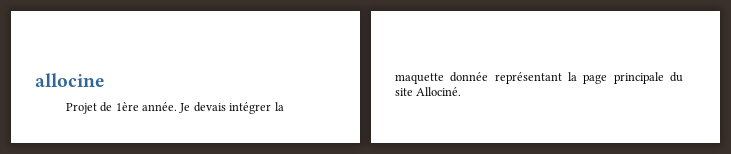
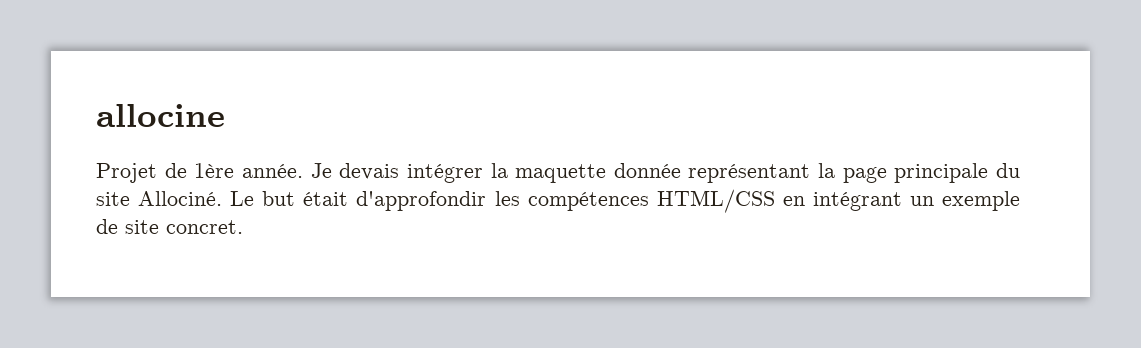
+ Le but était d'approfondir les compétences HTML/CSS en intégrant un exemple de site concret.

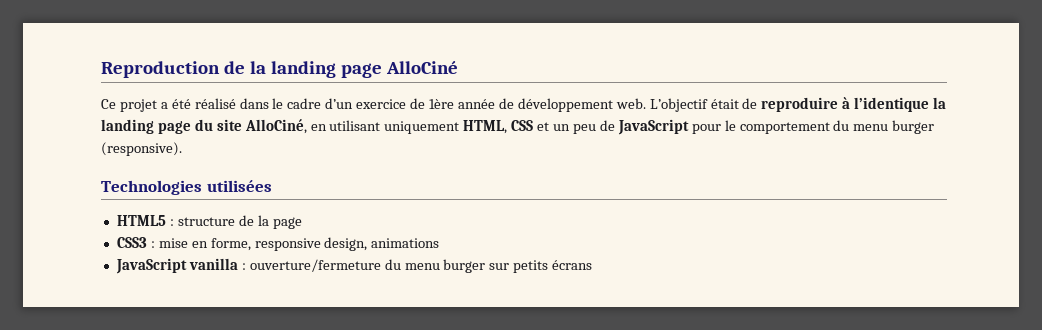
- allocine
- Projet de 1ère année. Je devais intégrer la maquette donnée représentant la page principale du site Allociné. Le but était d'approfondir les compétences HTML/CSS en intégrant un exemple de site concret.
+ Reproduction de la landing page AlloCiné
+ Ce projet a été réalisé dans le cadre d’un exercice de 1ère année de développement web. L’objectif était de reproduire à l’identique la landing page du site AlloCiné, en utilisant uniquement HTML, CSS et un peu de JavaScript pour le comportement du menu burger (responsive).
+ Technologies utilisées
+ HTML5 : structure de la page
+ CSS3 : mise en forme, responsive design, animations
+ JavaScript vanilla : ouverture/fermeture du menu burger sur petits écrans

